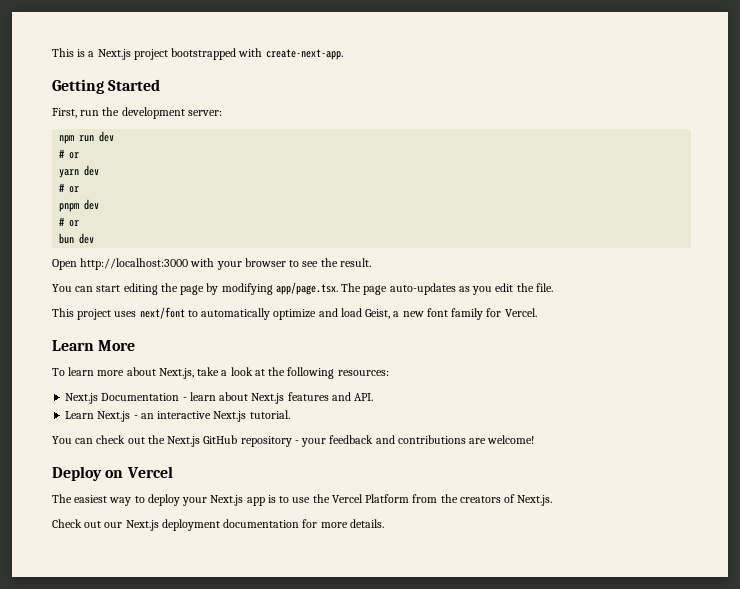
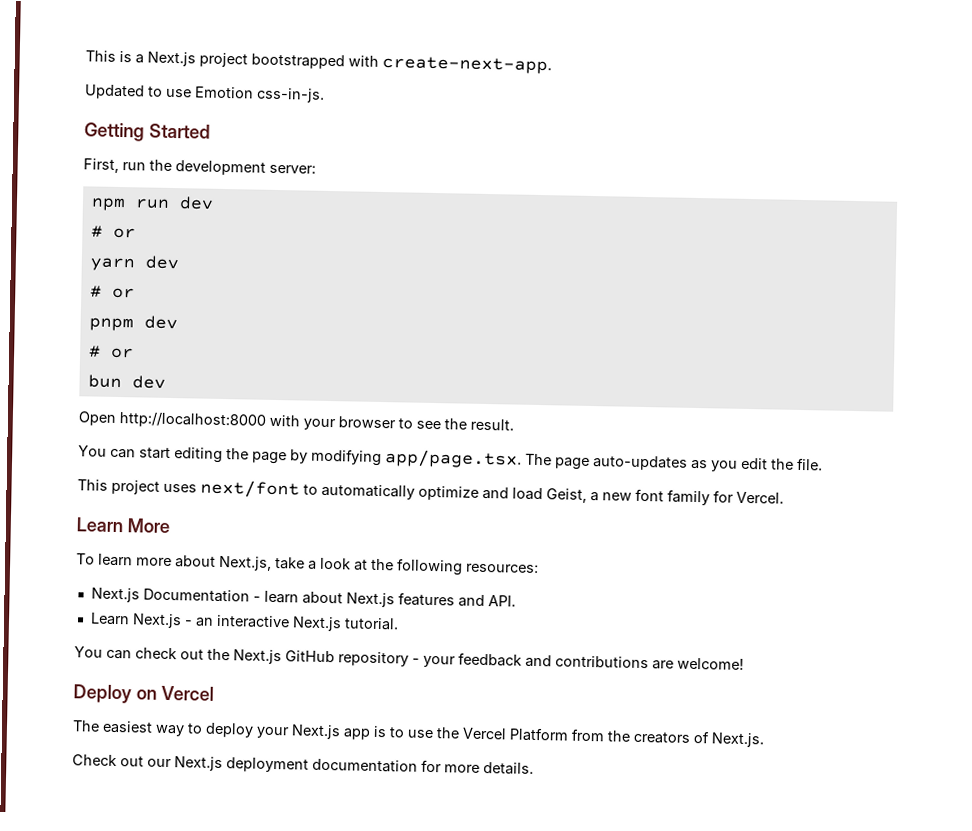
+ Updated to use Emotion css-in-js.
- Open http://localhost:3000 with your browser to see the result.
+ Open http://localhost:8000 with your browser to see the result.

